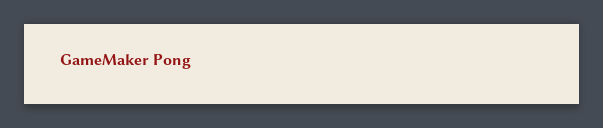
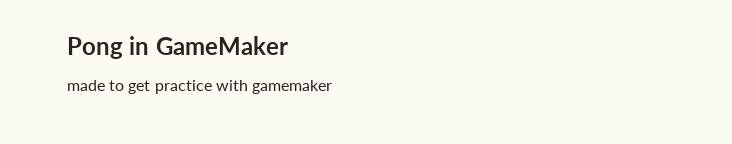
- GameMaker Pong
+ Pong in GameMaker
+ made to get practice with gamemaker

